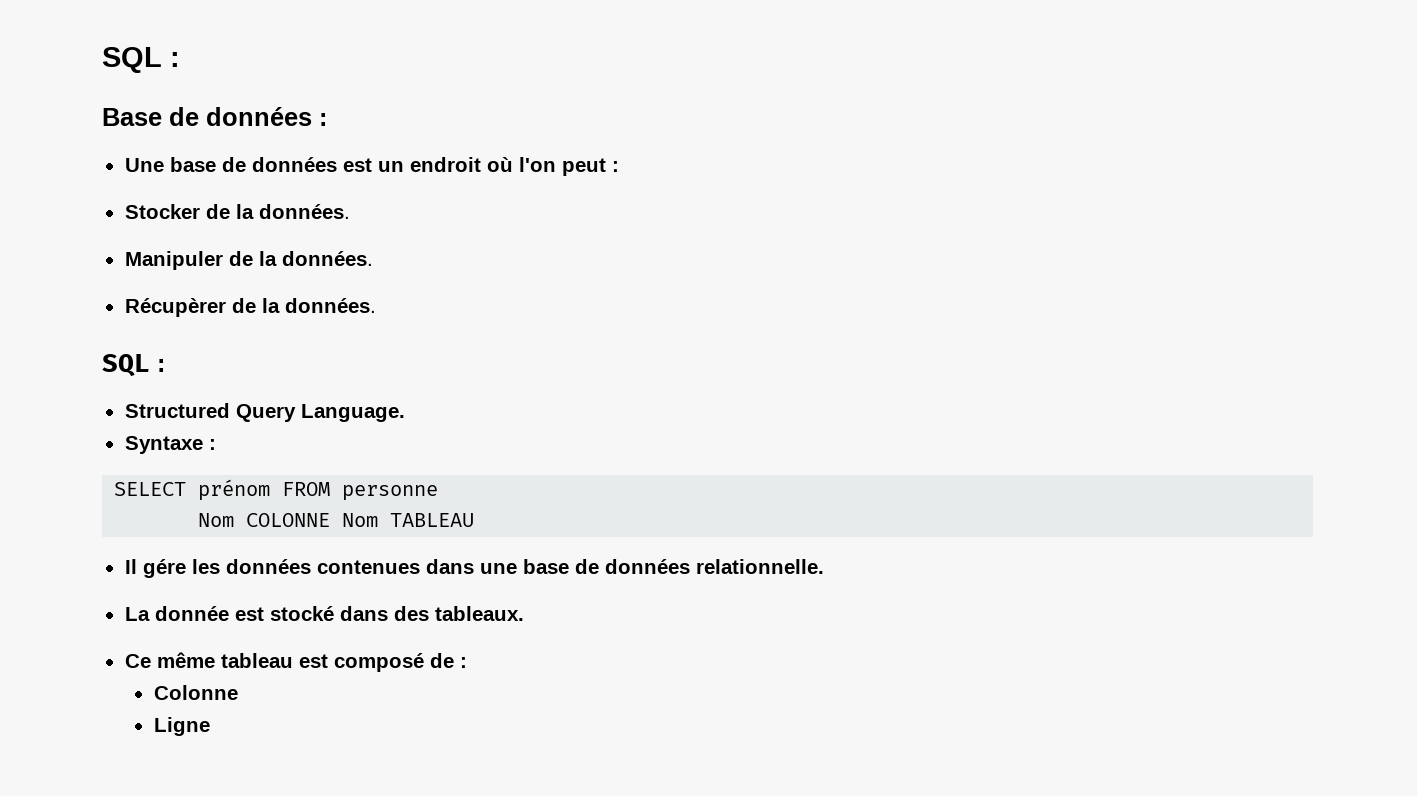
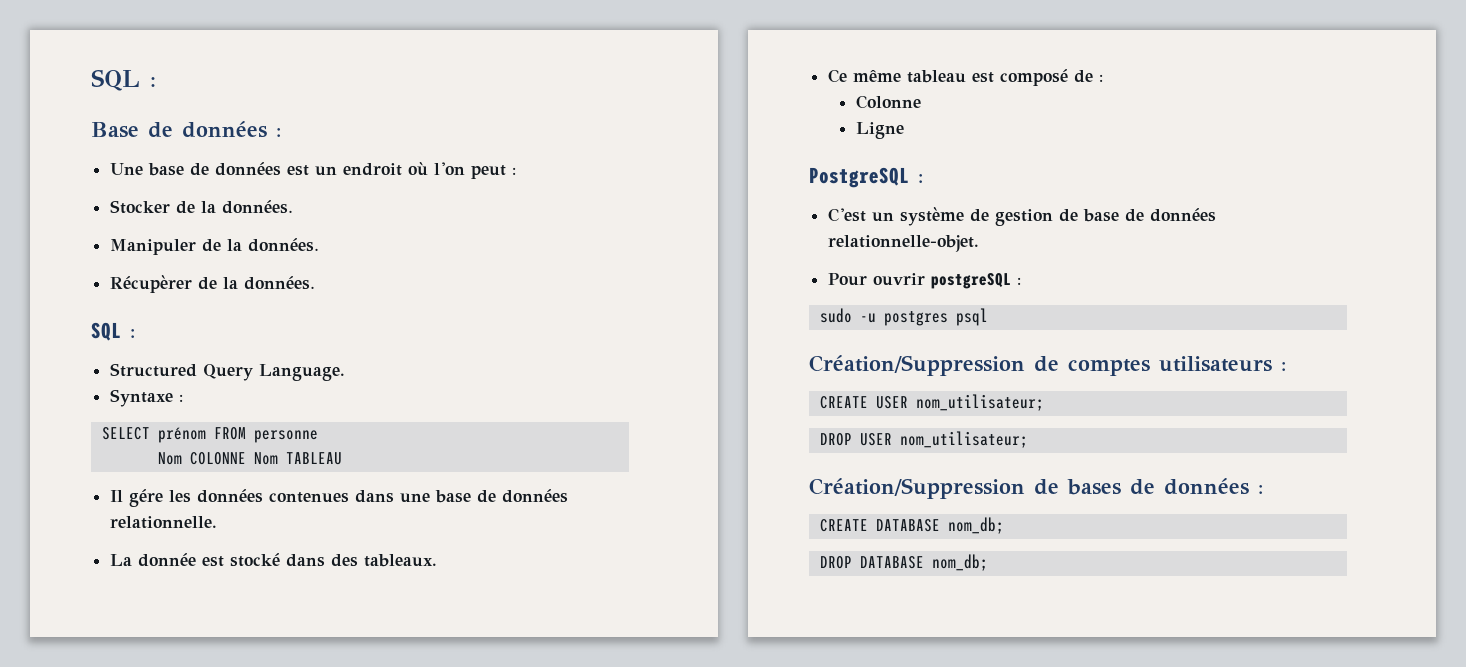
+ PostgreSQL :
+ C'est un système de gestion de base de données relationnelle-objet.
+ Pour ouvrir postgreSQL :
+ sudo -u postgres psql
+ Création/Suppression de comptes utilisateurs :
+ CREATE USER nom_utilisateur;
+ DROP USER nom_utilisateur;
+ Création/Suppression de bases de données :
+ CREATE DATABASE nom_db;
+ DROP DATABASE nom_db;

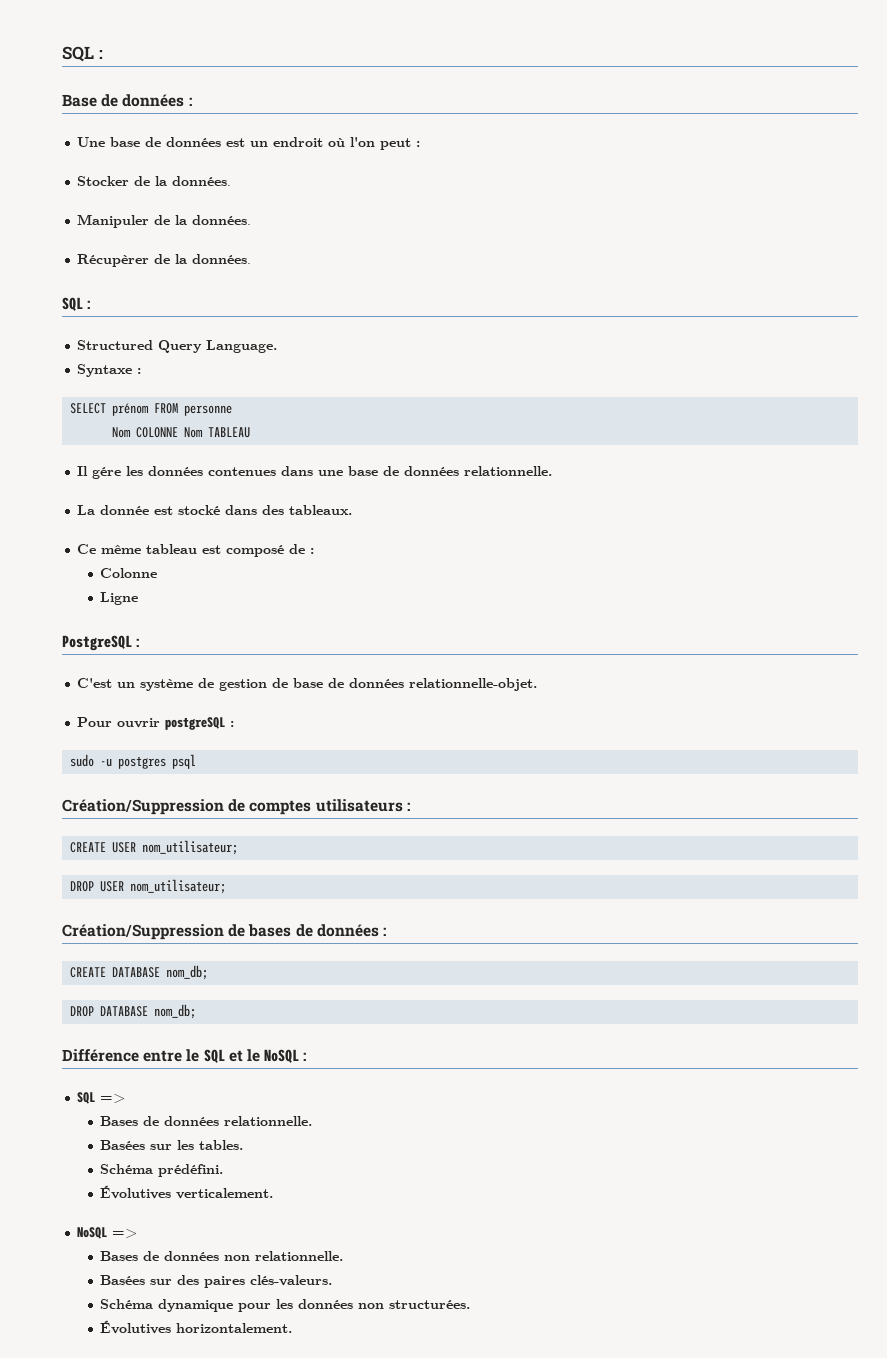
+ Différence entre le SQL et le NoSQL :
+ SQL =>
+ Bases de données relationnelle.
+ Basées sur les tables.
+ Schéma prédéfini.
+ Évolutives verticalement.
+ NoSQL =>
+ Bases de données non relationnelle.
+ Basées sur des paires clés-valeurs.
+ Schéma dynamique pour les données non structurées.
+ Évolutives horizontalement.

